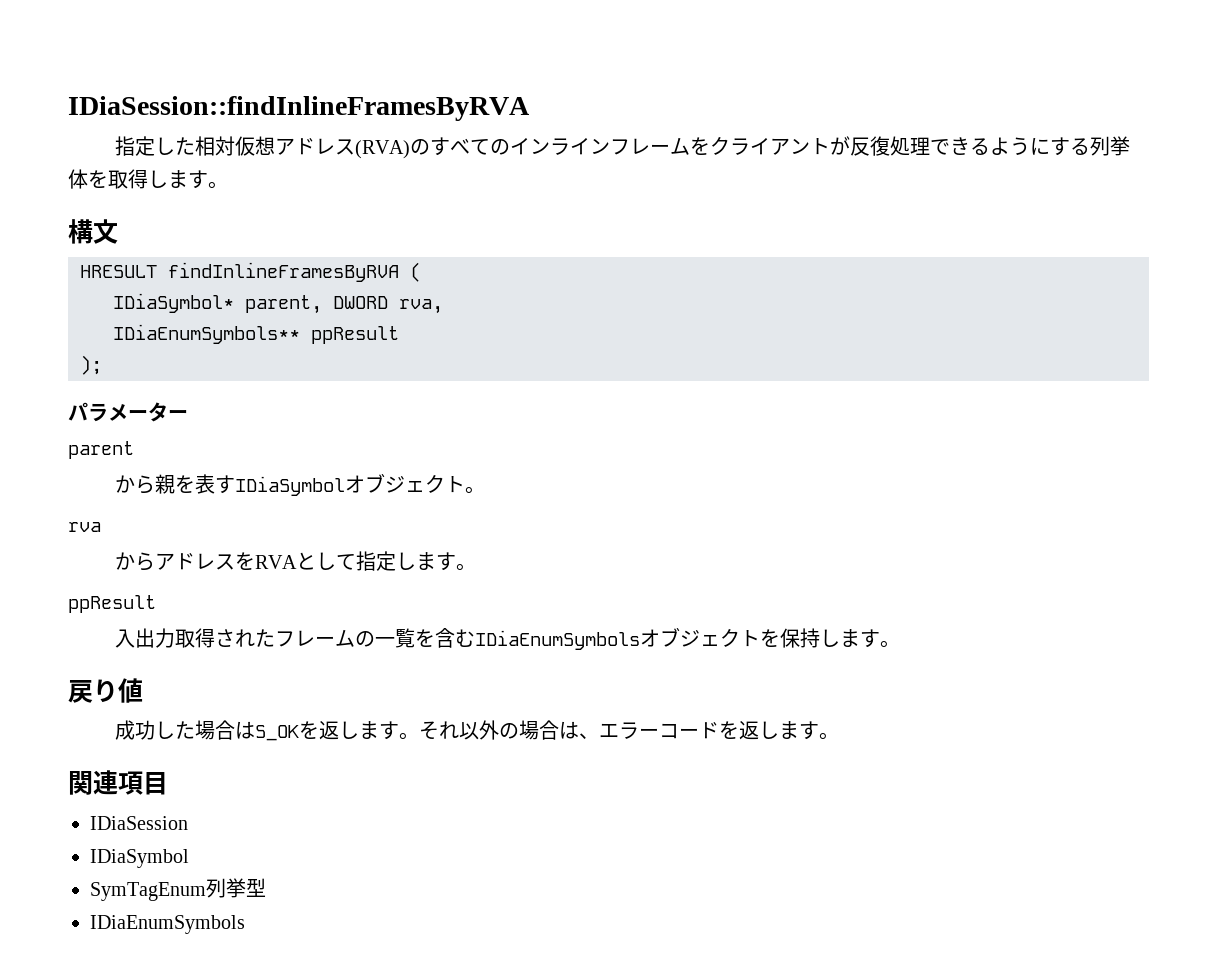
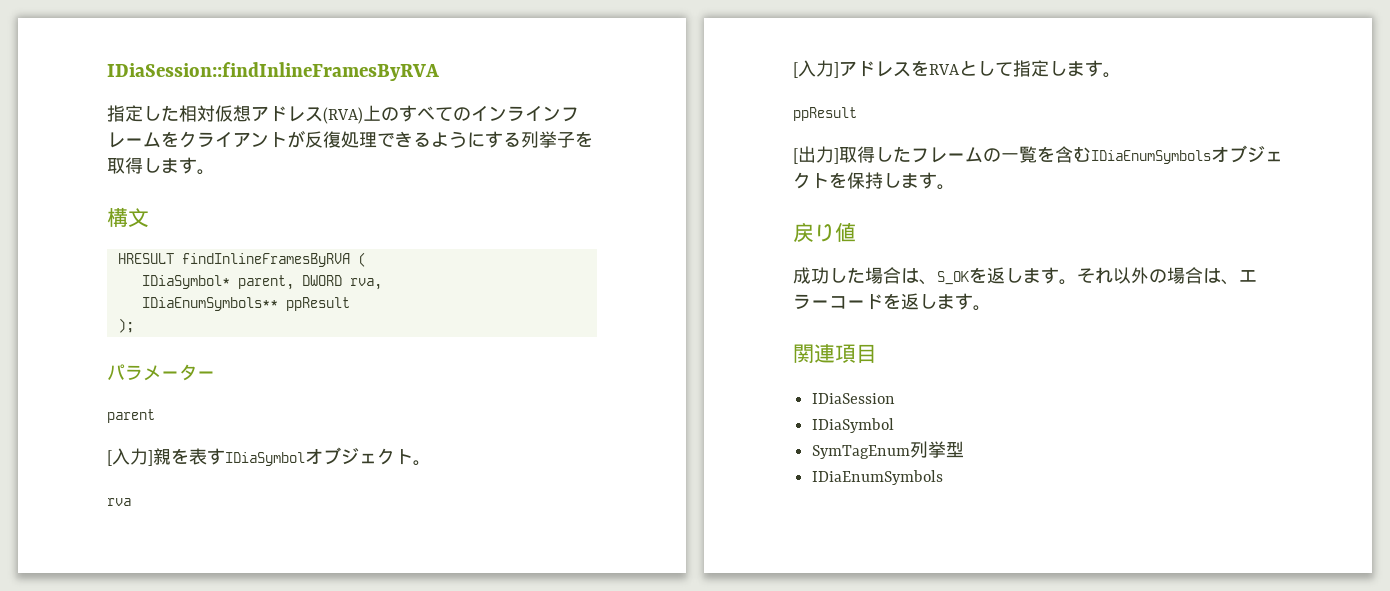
- 指定した相対仮想アドレス(RVA)のすべてのインラインフレームをクライアントが反復処理できるようにする列挙体を取得します。
+ 指定した相対仮想アドレス(RVA)上のすべてのインラインフレームをクライアントが反復処理できるようにする列挙子を取得します。
- から親を表すIDiaSymbolオブジェクト。
+ [入力]親を表すIDiaSymbolオブジェクト。
- からアドレスをRVAとして指定します。
+ [入力]アドレスをRVAとして指定します。
- 入出力取得されたフレームの一覧を含むIDiaEnumSymbolsオブジェクトを保持します。
+ [出力]取得したフレームの一覧を含むIDiaEnumSymbolsオブジェクトを保持します。
- 成功した場合はS_OKを返します。
+ 成功した場合は、S_OKを返します。

